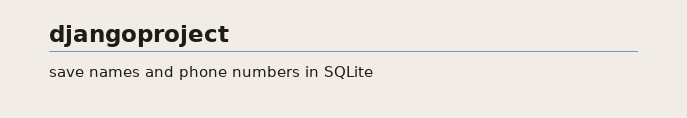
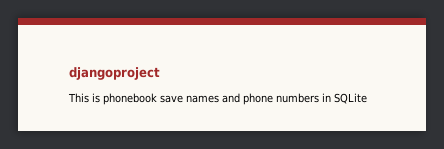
- save names and phone numbers in SQLite
+ This is phonebook save names and phone numbers in SQLite

